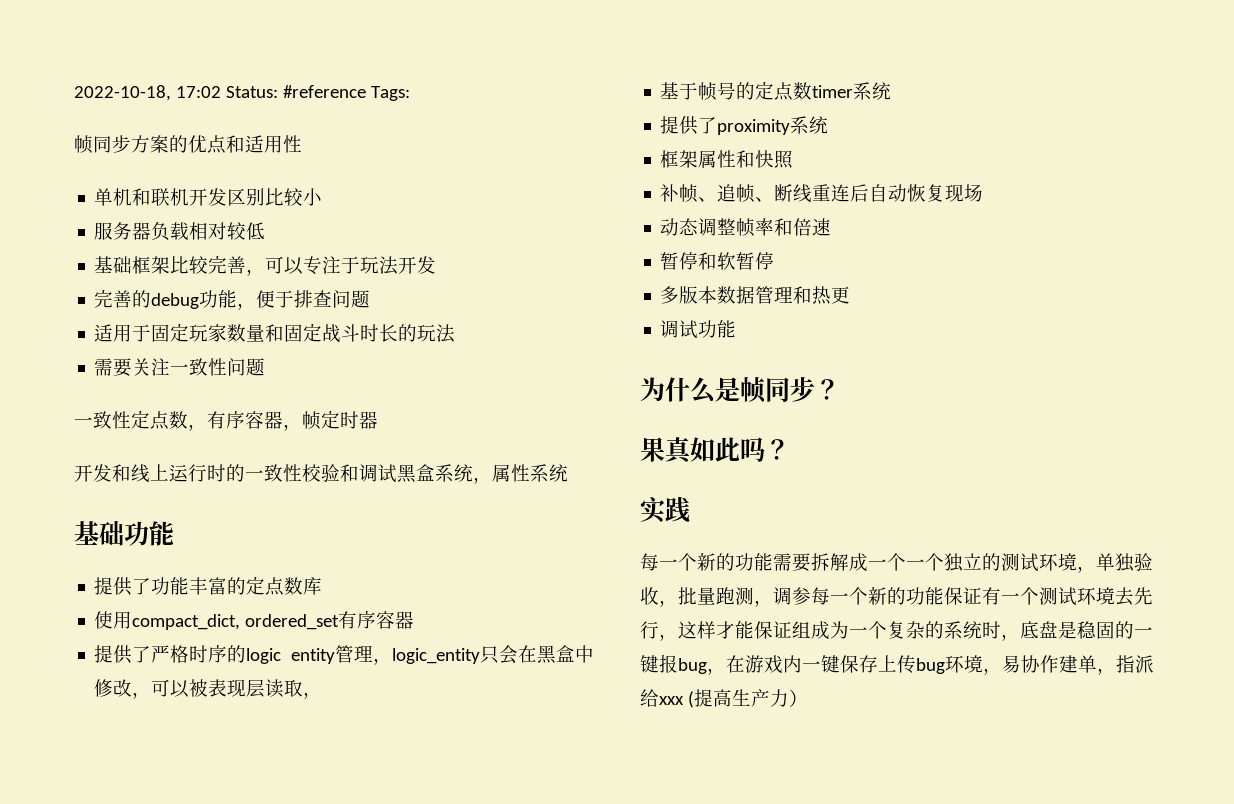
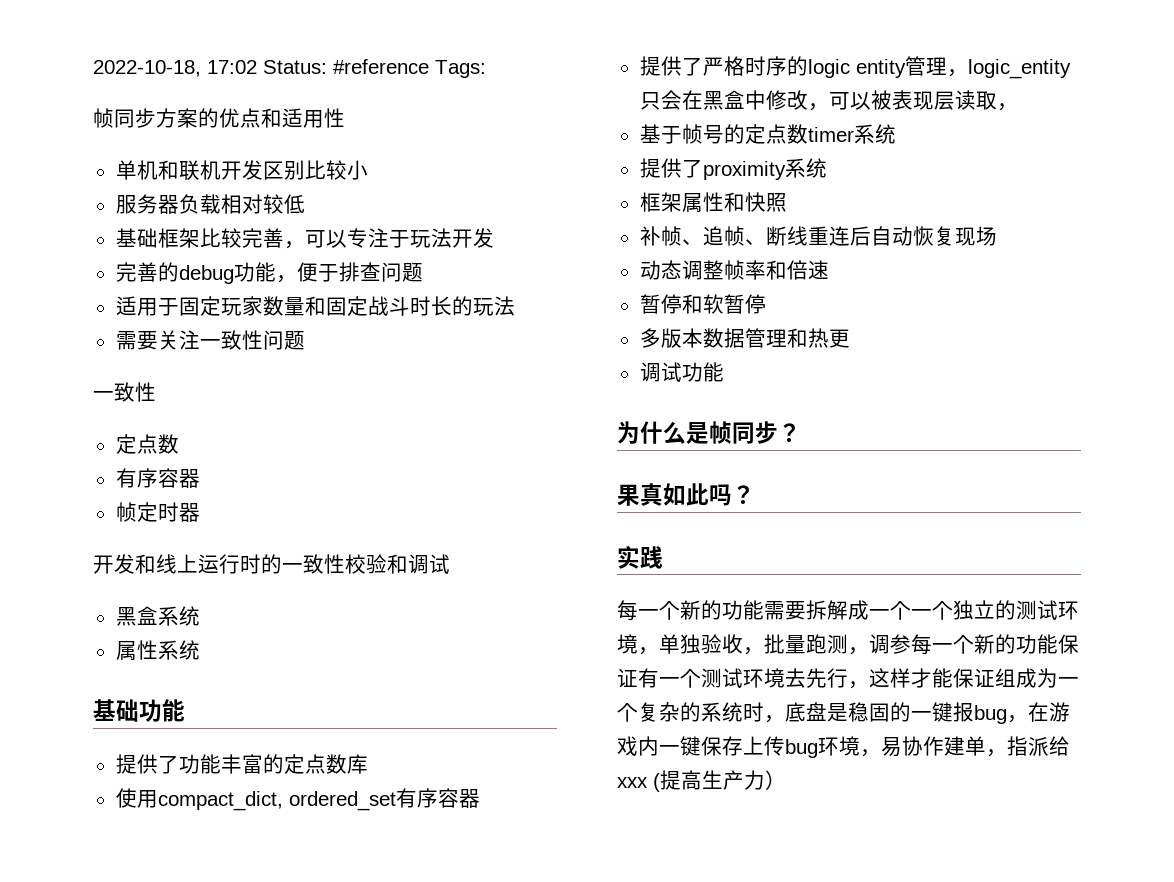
  需要关注一致性问题
- 一致性定点数，有序容器，帧定时器
+ 一致性
+ 定点数
+ 有序容器
+ 帧定时器
- 开发和线上运行时的一致性校验和调试黑盒系统，属性系统
+ 开发和线上运行时的一致性校验和调试
+ 黑盒系统
+ 属性系统

